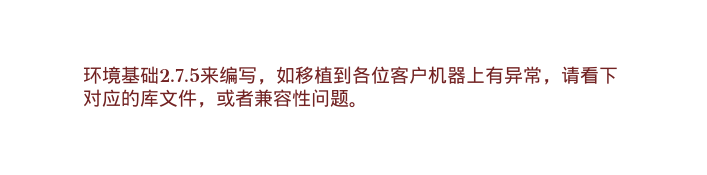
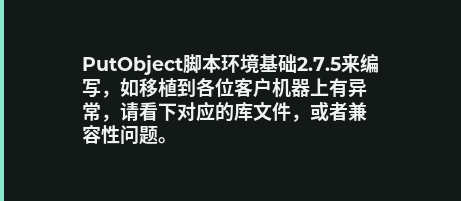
- 环境基础2.7.5来编写，如移植到各位客户机器上有异常，请看下对应的库文件，或者兼容性问题。
+ PutObject脚本环境基础2.7.5来编写，如移植到各位客户机器上有异常，请看下对应的库文件，或者兼容性问题。

